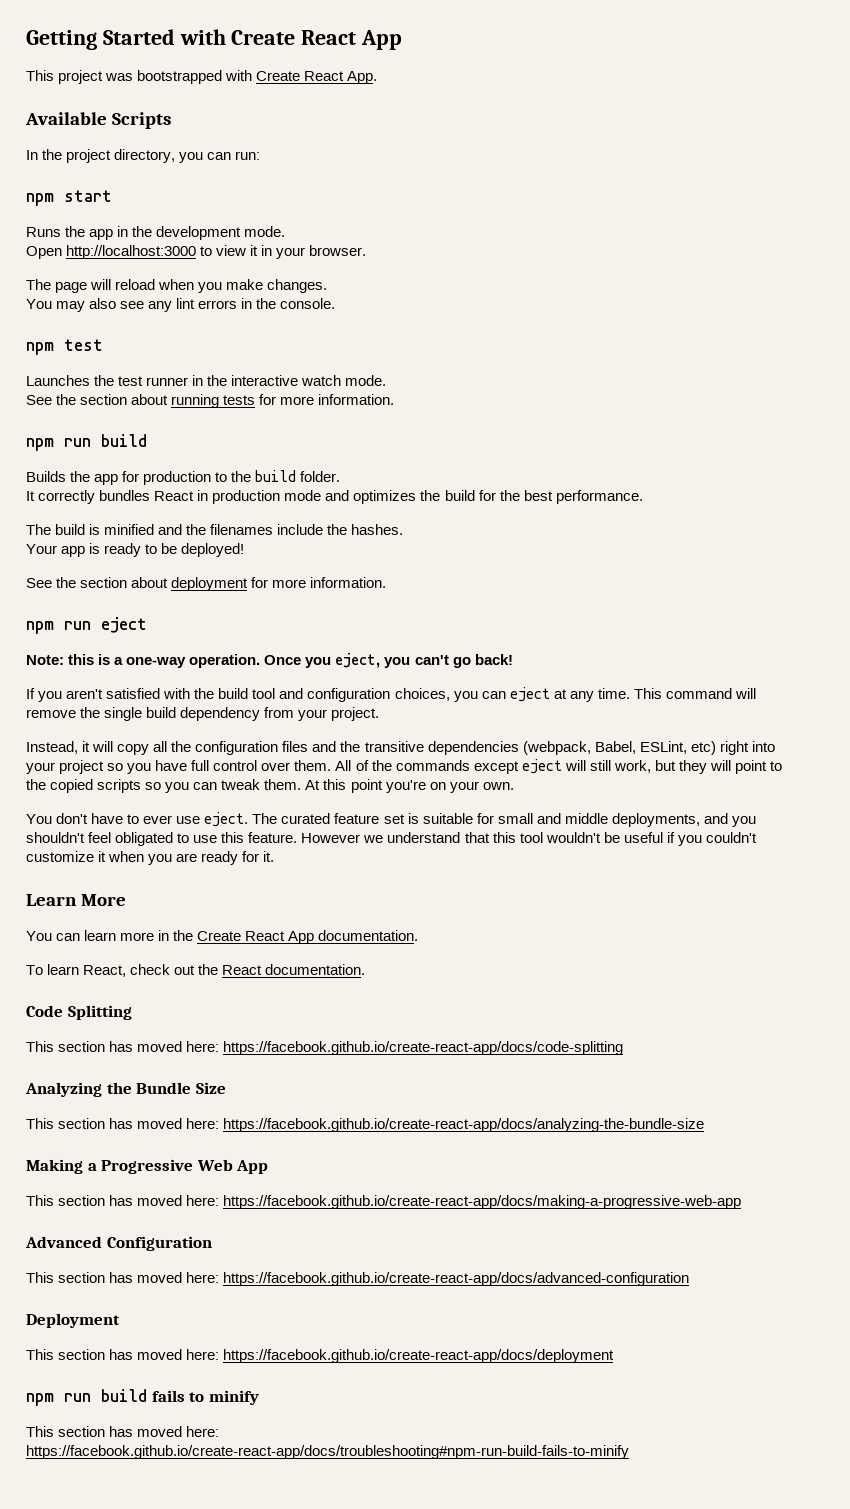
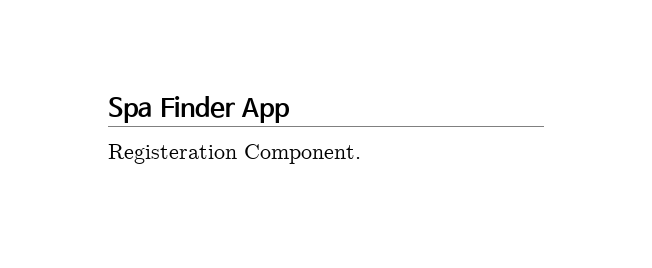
- Getting Started with Create React App
- This project was bootstrapped with Create React App.
- Available Scripts
- In the project directory, you can run:
- npm start
- Runs the app in the development mode.
- Open http://localhost:3000 to view it in your browser.
- The page will reload when you make changes.
- You may also see any lint errors in the console.
- npm test
- Launches the test runner in the interactive watch mode.
- See the section about running tests for more information.
- npm run build
- Builds the app for production to the build folder.
- It correctly bundles React in production mode and optimizes the build for the best performance.
- The build is minified and the filenames include the hashes.
- Your app is ready to be deployed!
- See the section about deployment for more information.
- npm run eject
- Note: this is a one-way operation. Once you eject, you can't go back!
- If you aren't satisfied with the build tool and configuration choices, you can eject at any time. This command will remove the single build dependency from your project.
- Instead, it will copy all the configuration files and the transitive dependencies (webpack, Babel, ESLint, etc) right into your project so you have full control over them. All of the commands except eject will still work, but they will point to the copied scripts so you can tweak them. At this point you're on your own.
- You don't have to ever use eject. The curated feature set is suitable for small and middle deployments, and you shouldn't feel obligated to use this feature. However we understand that this tool wouldn't be useful if you couldn't customize it when you are ready for it.
- Learn More
- You can learn more in the Create React App documentation.
- To learn React, check out the React documentation.
- Code Splitting
- This section has moved here: https://facebook.github.io/create-react-app/docs/code-splitting
- Analyzing the Bundle Size
- This section has moved here: https://facebook.github.io/create-react-app/docs/analyzing-the-bundle-size
- Making a Progressive Web App
- This section has moved here: https://facebook.github.io/create-react-app/docs/making-a-progressive-web-app
- Advanced Configuration
- This section has moved here: https://facebook.github.io/create-react-app/docs/advanced-configuration
- Deployment
- This section has moved here: https://facebook.github.io/create-react-app/docs/deployment
- npm run build fails to minify
- This section has moved here: https://facebook.github.io/create-react-app/docs/troubleshooting#npm-run-build-fails-to-minify
+ Spa Finder App
+ Registeration Component.

